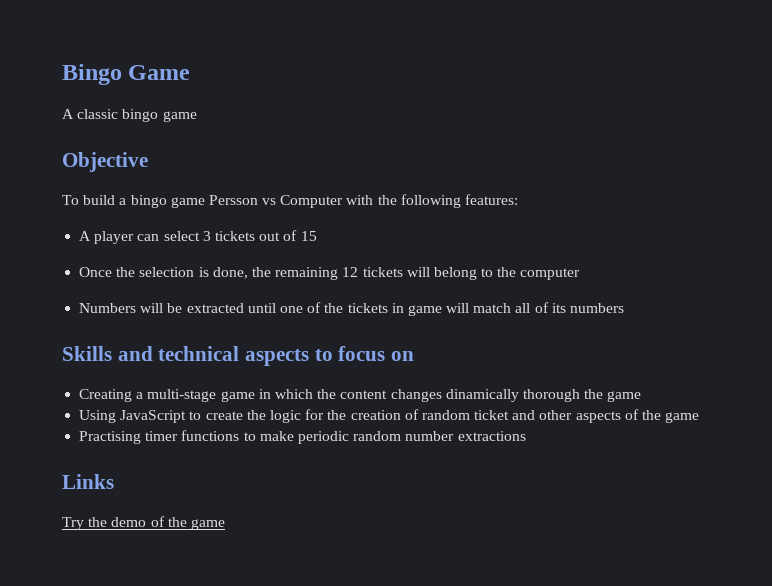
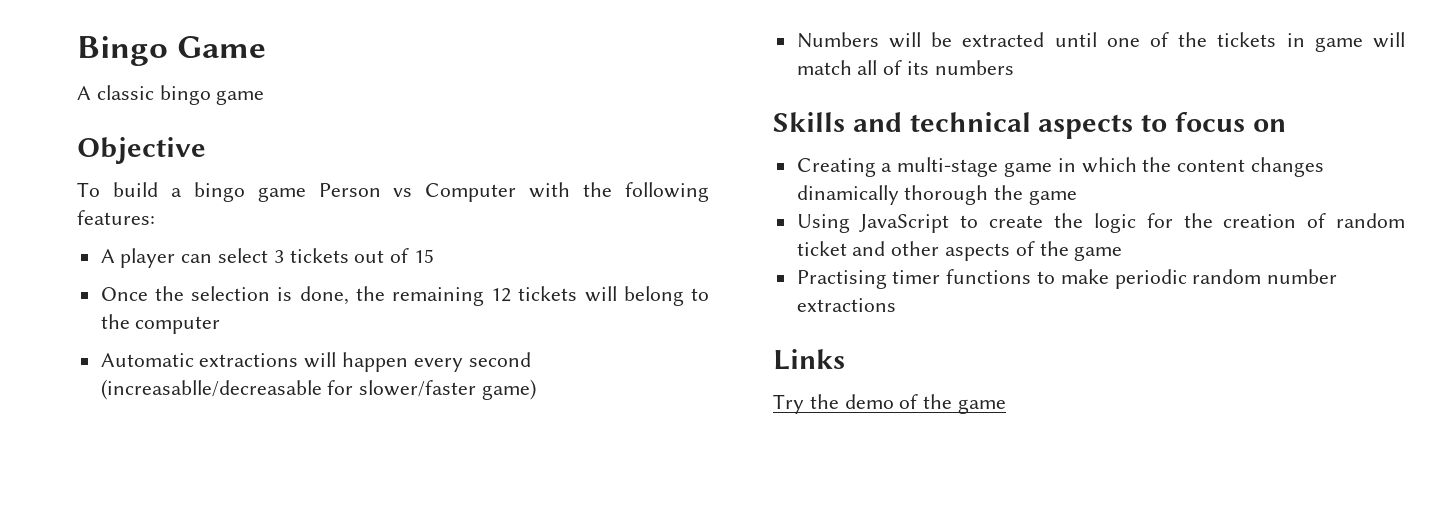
- To build a bingo game Persson vs Computer with the following features:
+ To build a bingo game Person vs Computer with the following features:
+ Automatic extractions will happen every second (increasablle/decreasable for slower/faster game)

